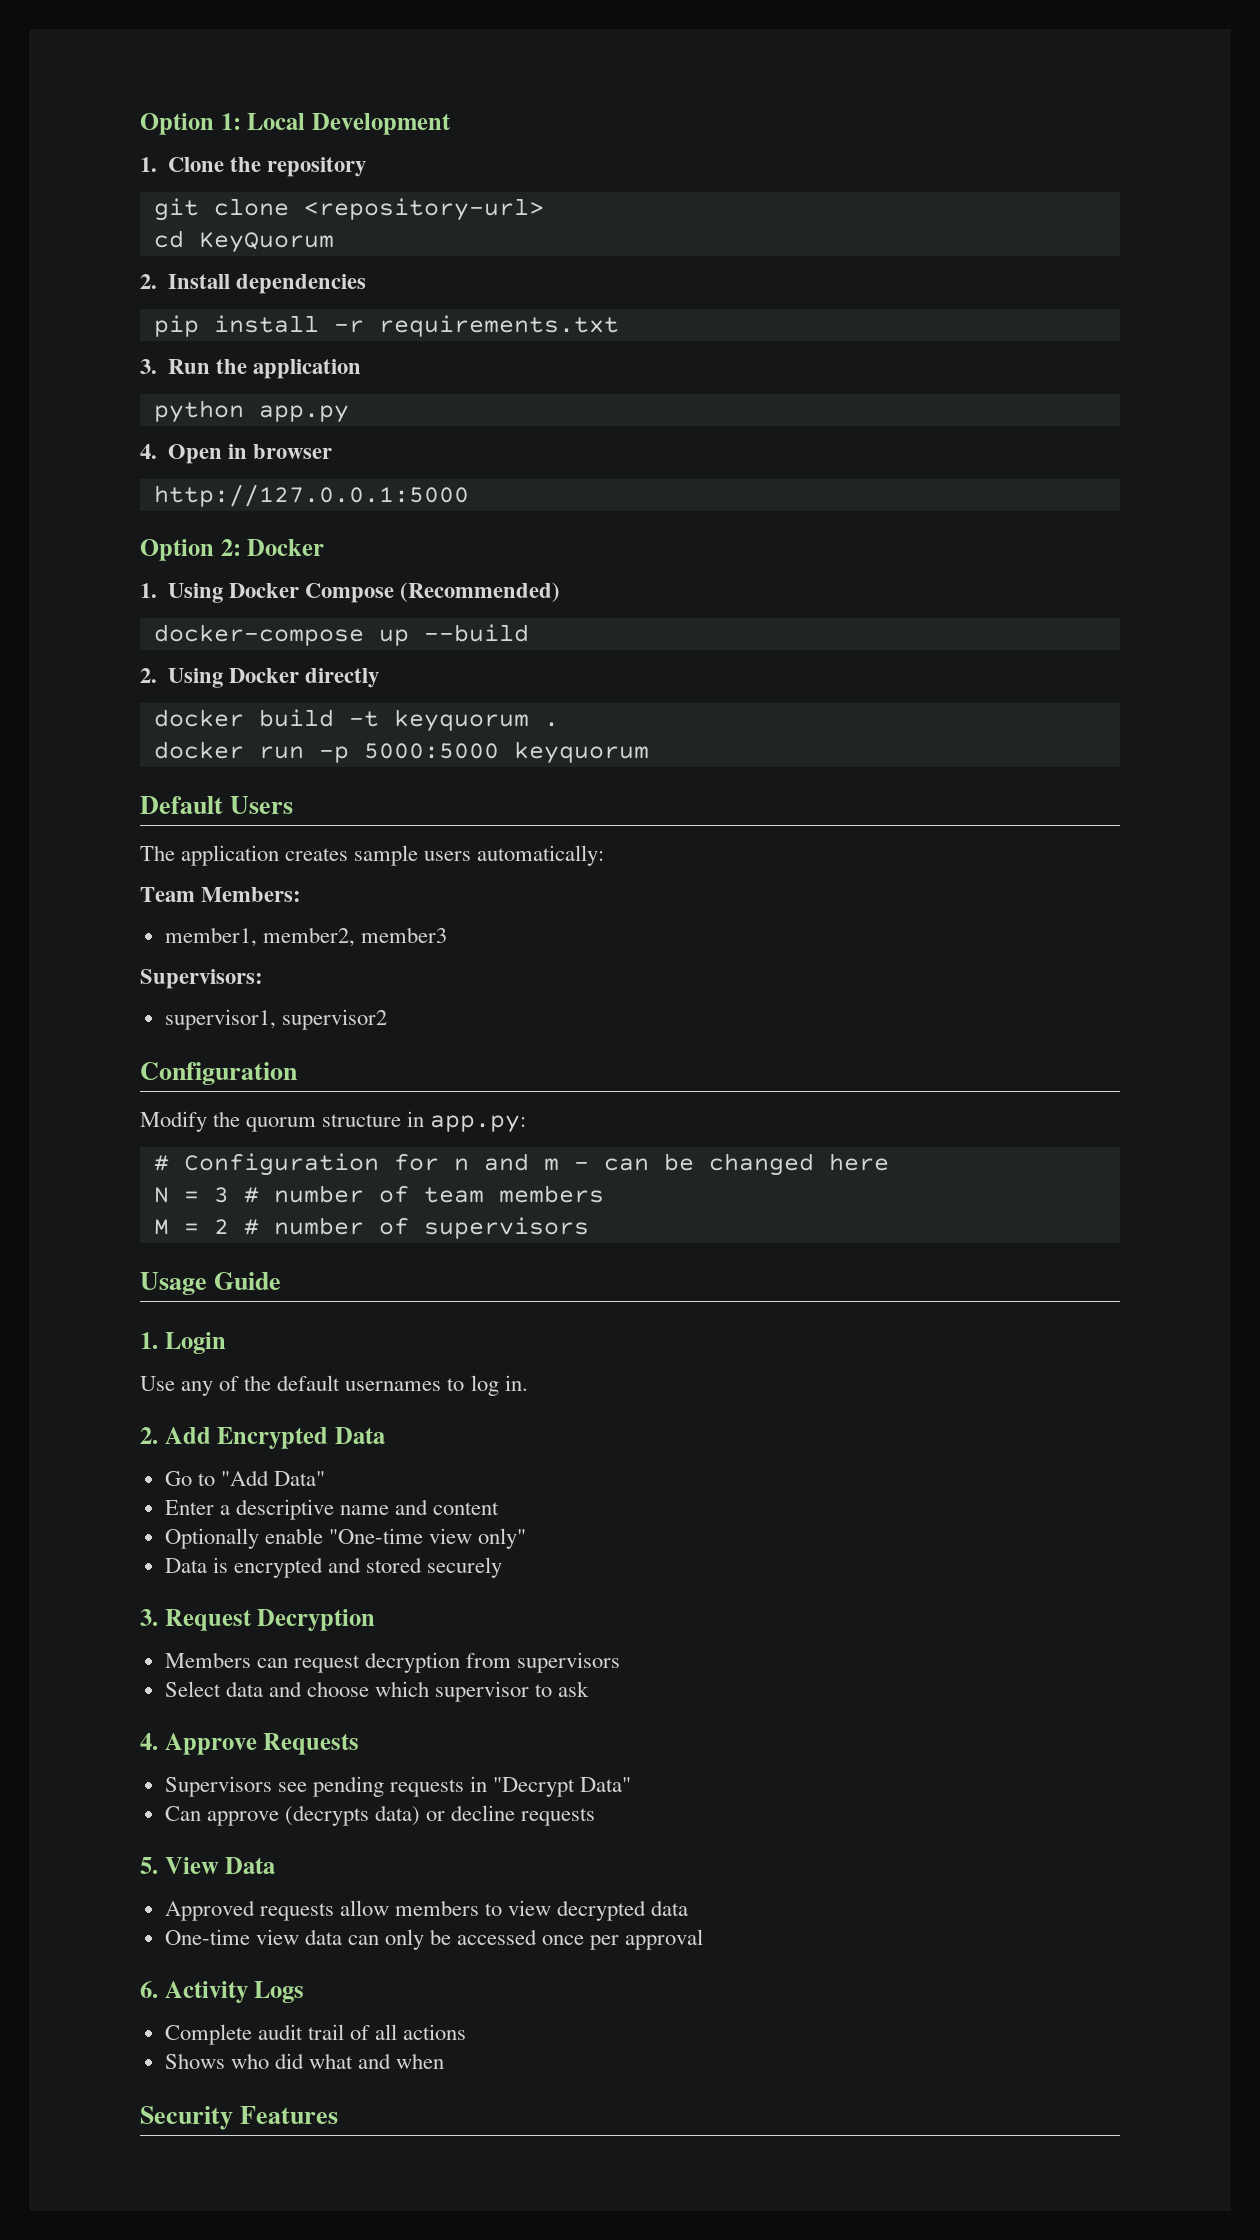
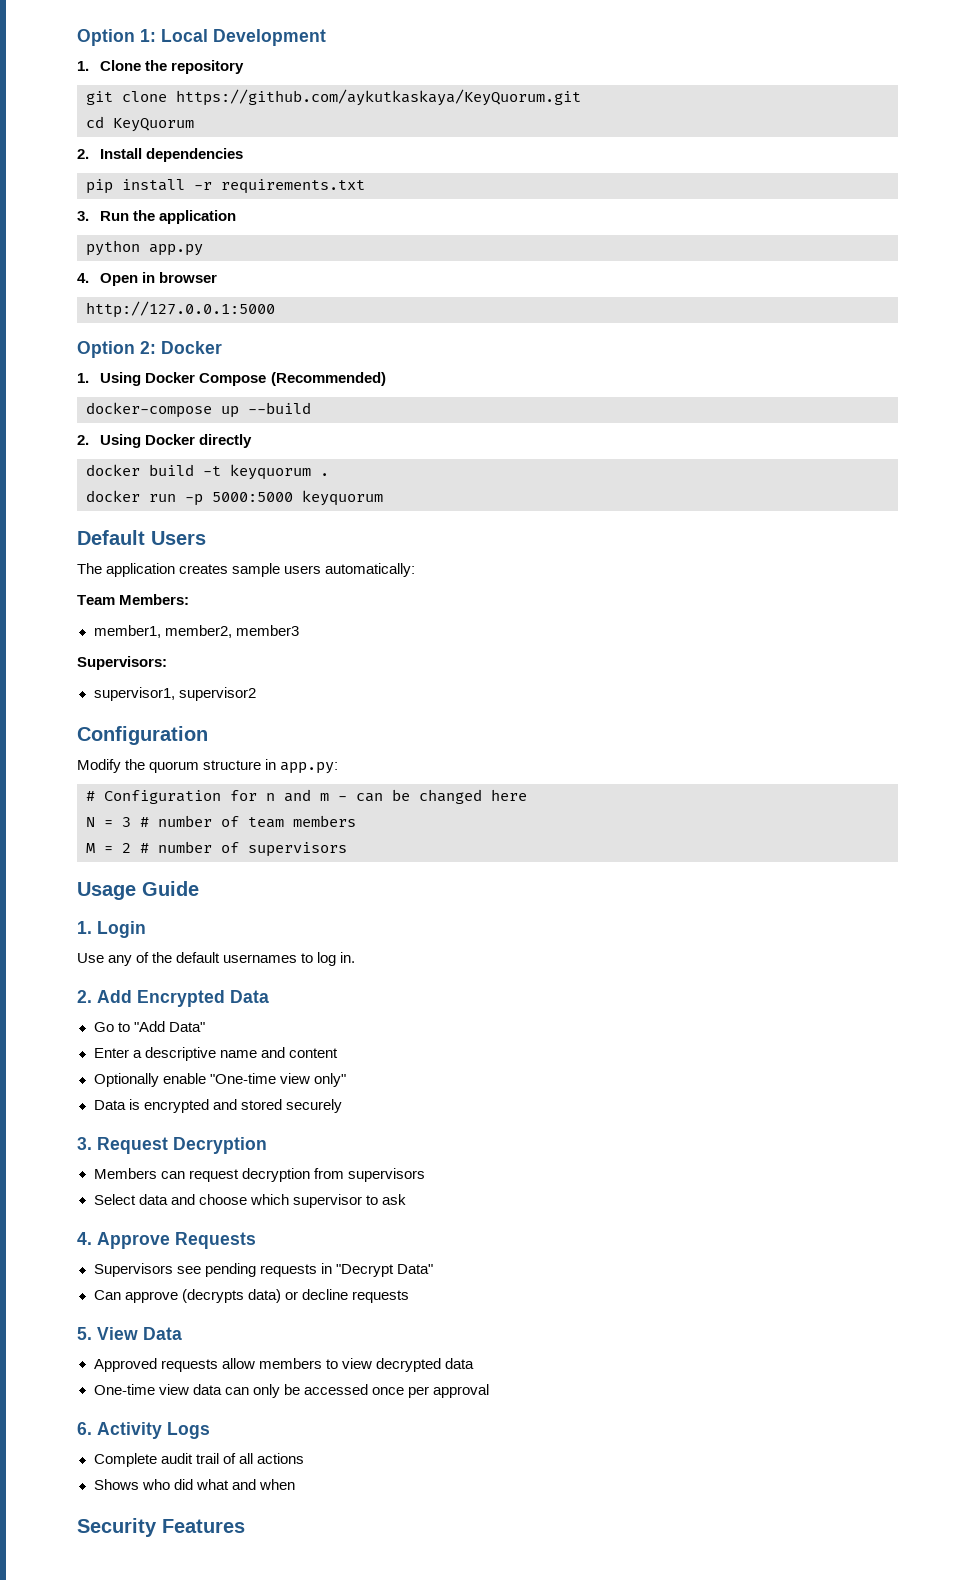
- git clone <repository-url>
+ git clone https://github.com/aykutkaskaya/KeyQuorum.git

